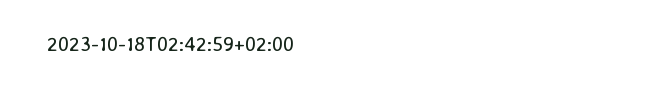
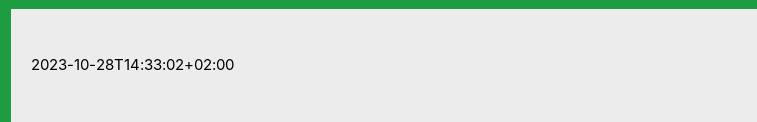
- 2023-10-18T02:42:59+02:00
+ 2023-10-28T14:33:02+02:00

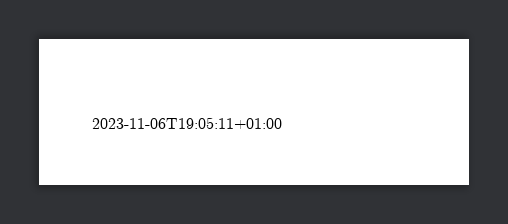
- 2023-10-28T14:33:02+02:00
+ 2023-11-06T19:05:11+01:00

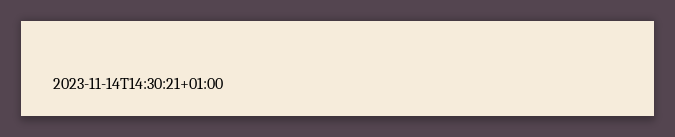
- 2023-11-06T19:05:11+01:00
+ 2023-11-14T14:30:21+01:00

